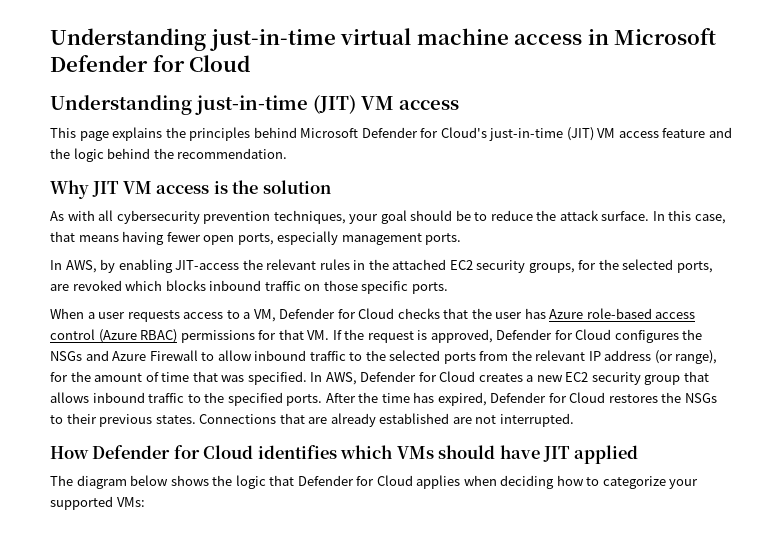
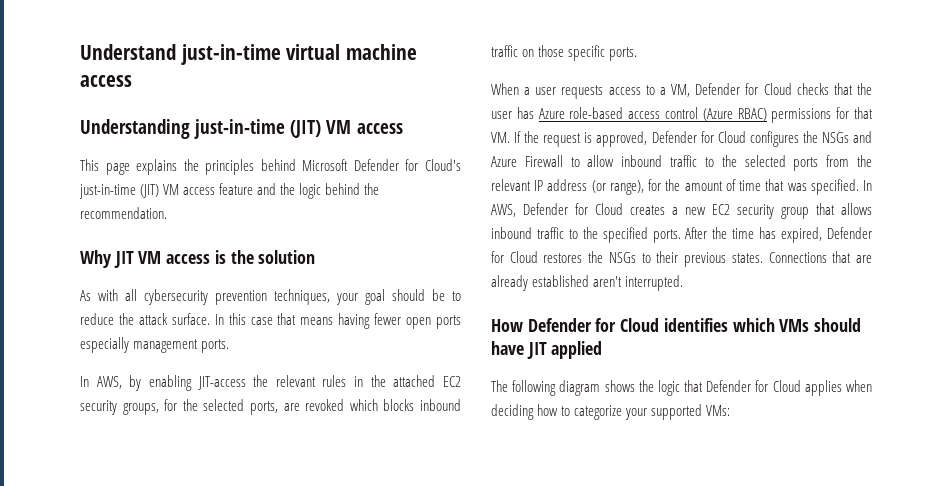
- Understanding just-in-time virtual machine access in Microsoft Defender for Cloud
+ Understand just-in-time virtual machine access
- In this case, that means having fewer open ports, especially management ports.
+ In this case that means having fewer open ports especially management ports.
- Connections that are already established are not interrupted.
+ Connections that are already established aren't interrupted.
- The diagram below shows the logic that Defender for Cloud applies when deciding how to categorize your supported VMs:
+ The following diagram shows the logic that Defender for Cloud applies when deciding how to categorize your supported VMs:

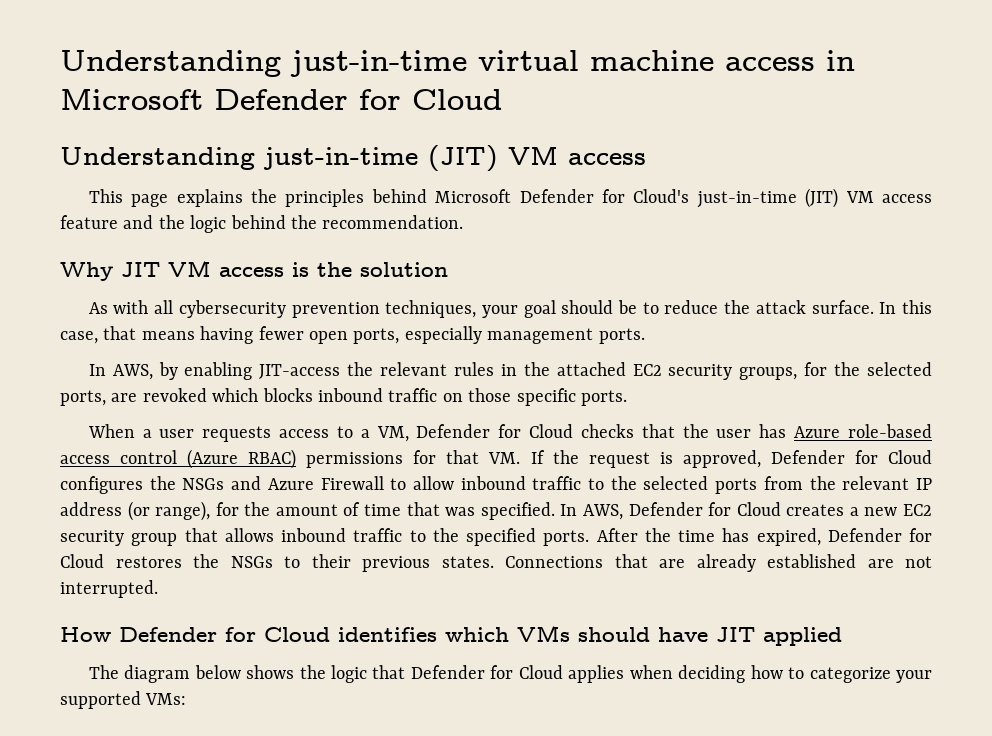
- Understand just-in-time virtual machine access
+ Understanding just-in-time virtual machine access in Microsoft Defender for Cloud
- In this case that means having fewer open ports especially management ports.
+ In this case, that means having fewer open ports, especially management ports.
- Connections that are already established aren't interrupted.
+ Connections that are already established are not interrupted.
- The following diagram shows the logic that Defender for Cloud applies when deciding how to categorize your supported VMs:
+ The diagram below shows the logic that Defender for Cloud applies when deciding how to categorize your supported VMs:

